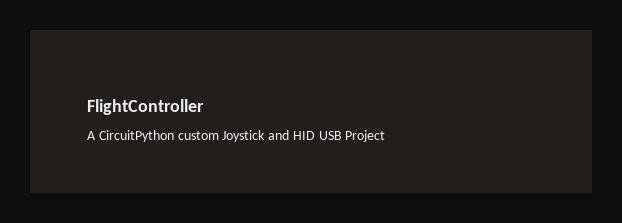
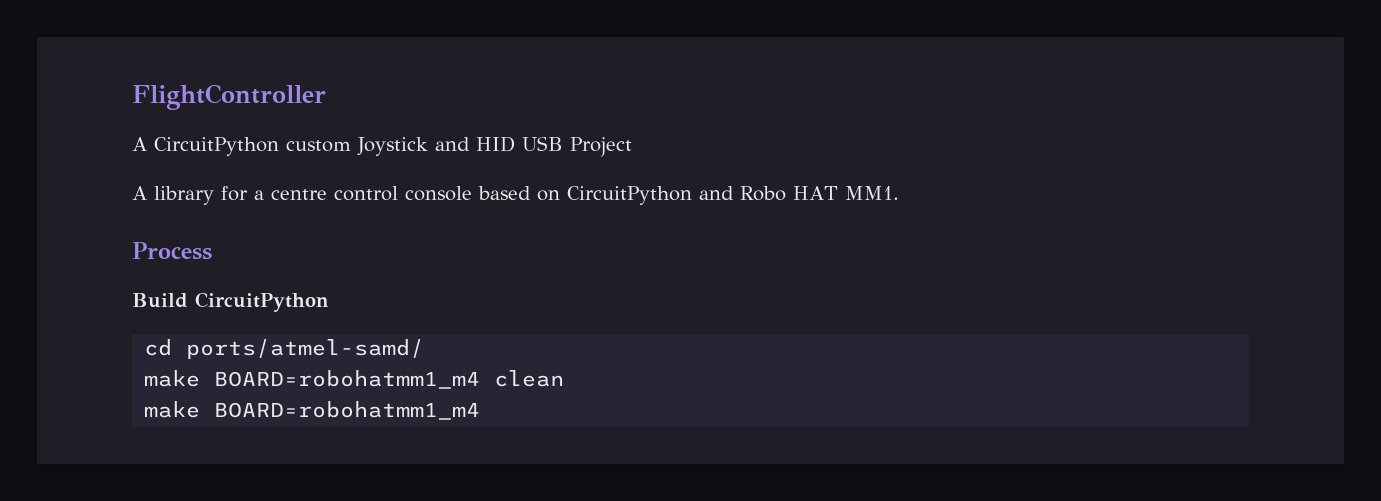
+ A library for a centre control console based on CircuitPython and Robo HAT MM1.
+ Process
+ Build CircuitPython
+ cd ports/atmel-samd/
+ make BOARD=robohatmm1_m4 clean
+ make BOARD=robohatmm1_m4

